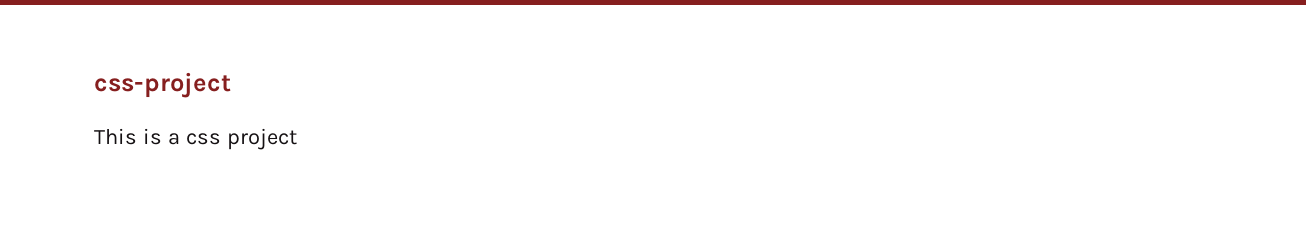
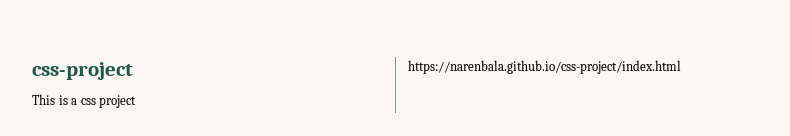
- This is a css project
+ This is a css project https://narenbala.github.io/css-project/index.html

